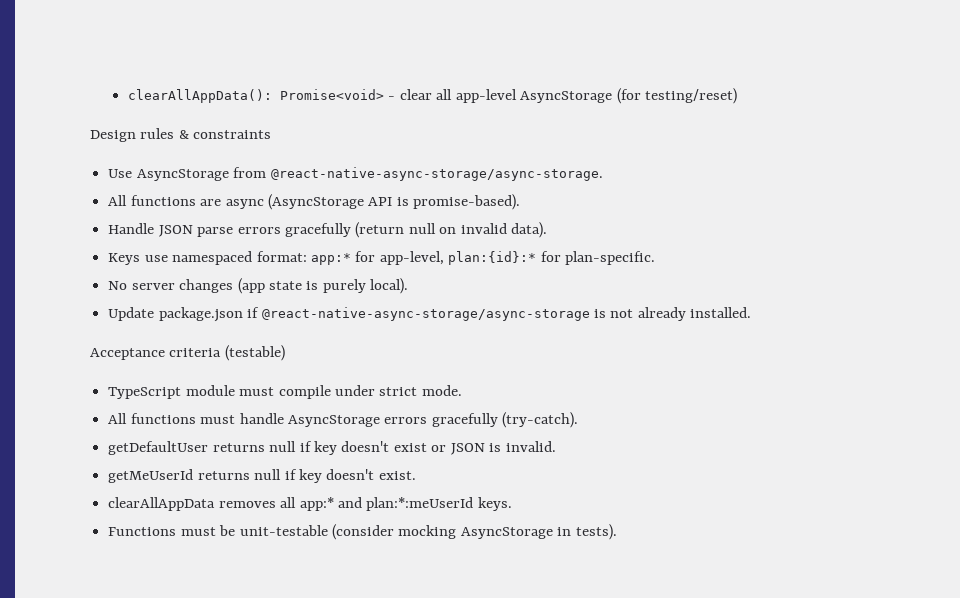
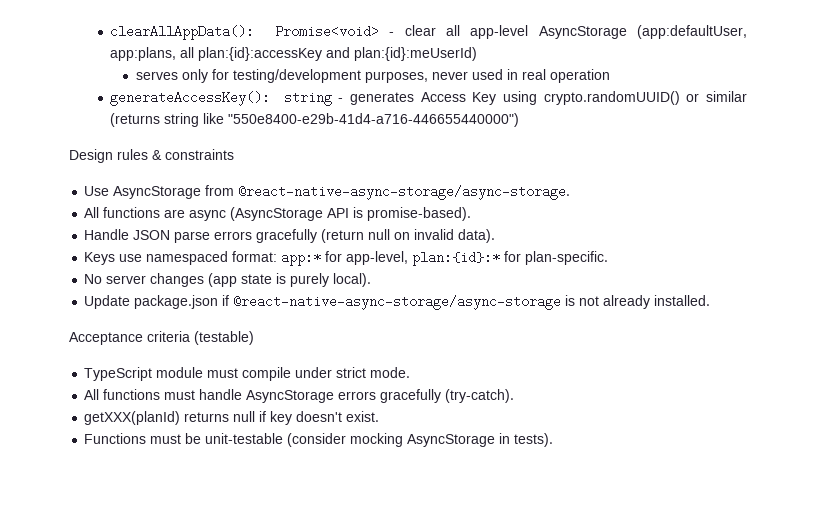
- clearAllAppData(): Promise<void> - clear all app-level AsyncStorage (for testing/reset)
+ clearAllAppData(): Promise<void> - clear all app-level AsyncStorage (app:defaultUser, app:plans, all plan:{id}:accessKey and plan:{id}:meUserId)
+ serves only for testing/development purposes, never used in real operation
+ generateAccessKey(): string - generates Access Key using crypto.randomUUID() or similar (returns string like "550e8400-e29b-41d4-a716-446655440000")
- getDefaultUser returns null if key doesn't exist or JSON is invalid.
- getMeUserId returns null if key doesn't exist.
+ getXXX(planId) returns null if key doesn't exist.
- clearAllAppData removes all app:* and plan:*:meUserId keys.

